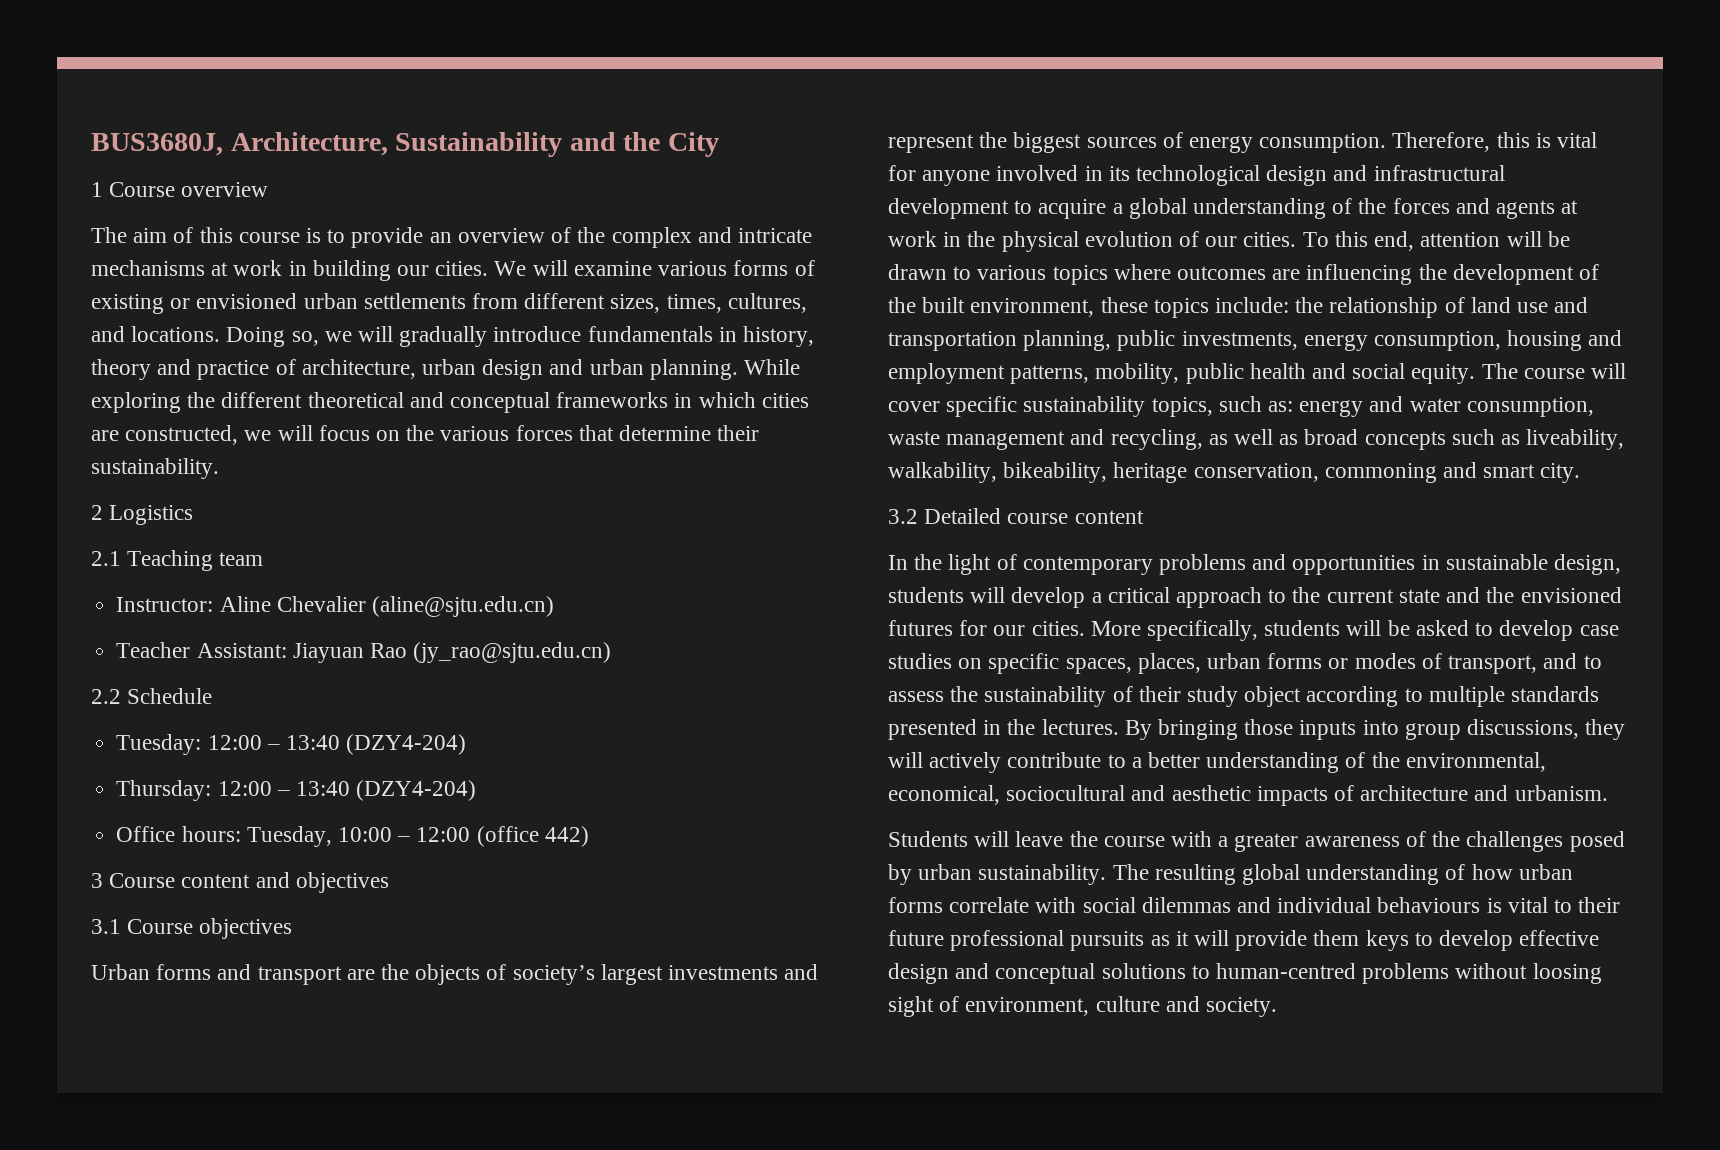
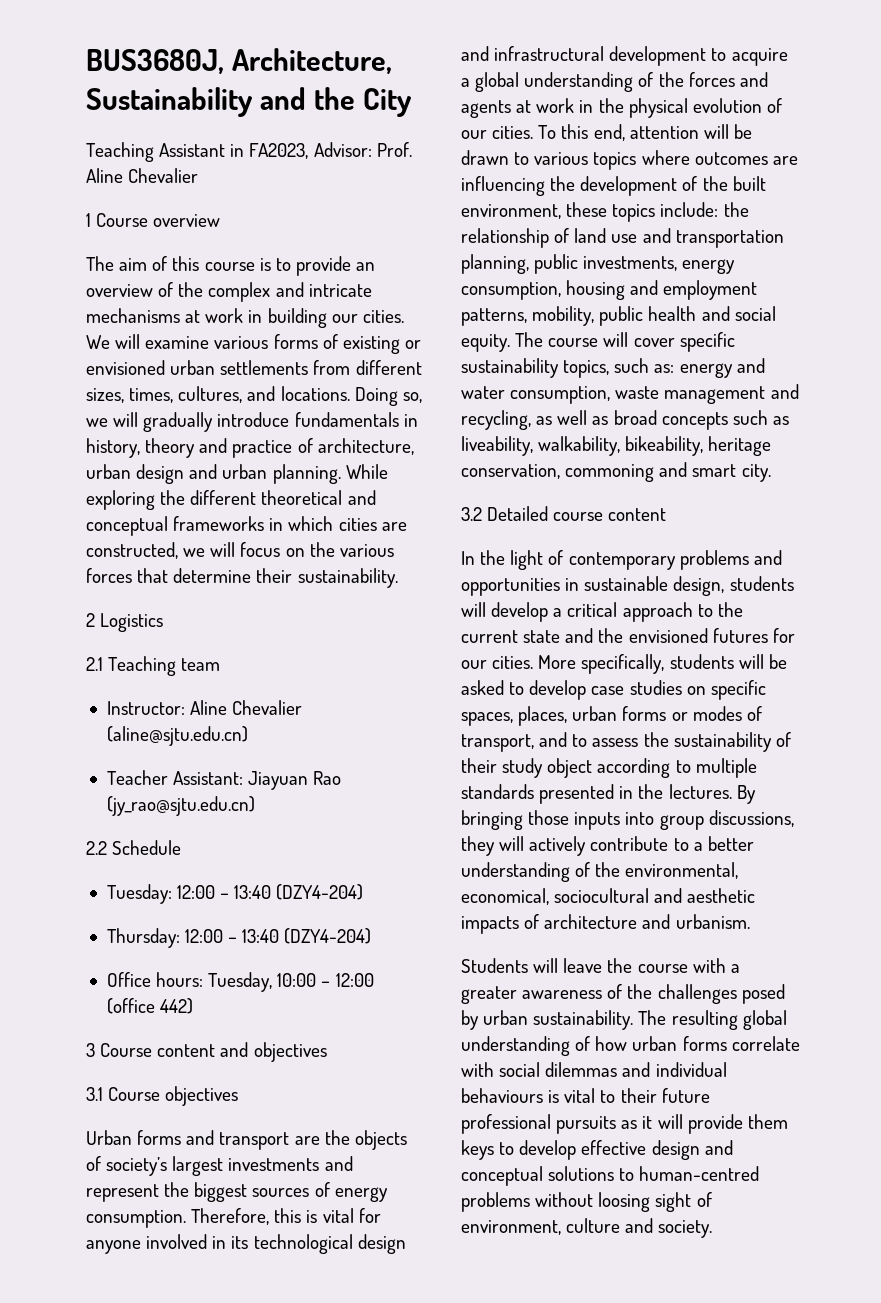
+ Teaching Assistant in FA2023, Advisor: Prof. Aline Chevalier

